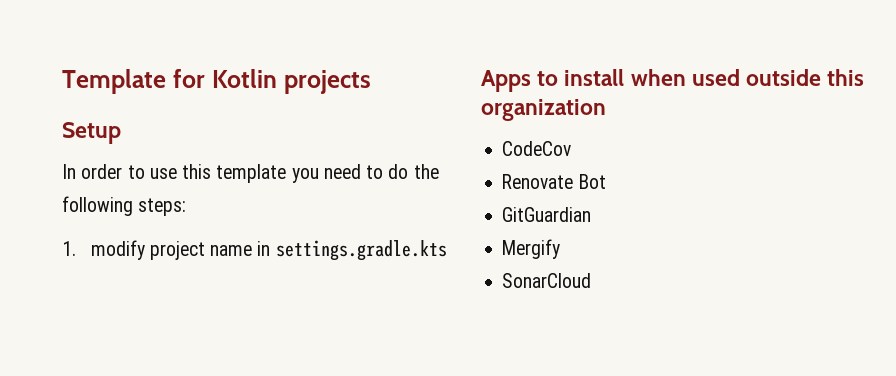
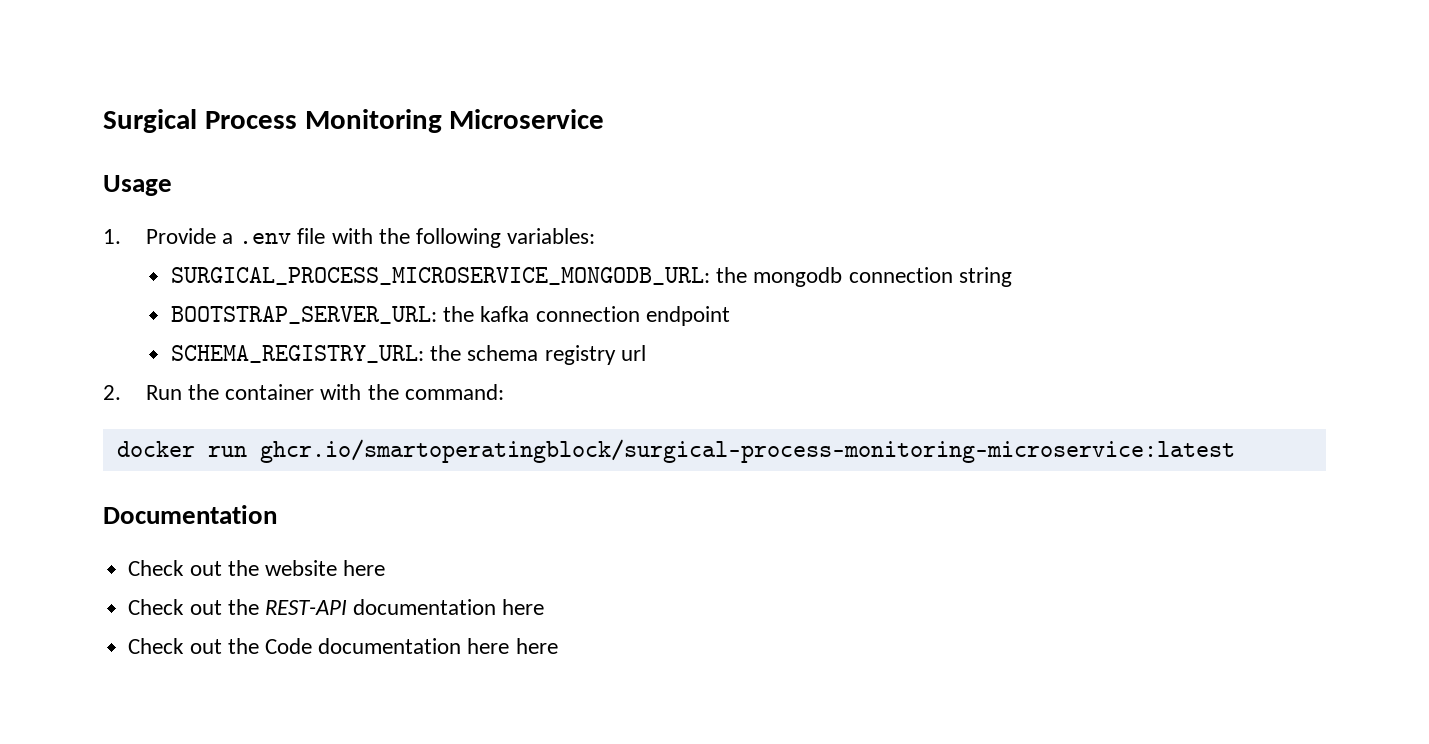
- Template for Kotlin projects
- Setup
- In order to use this template you need to do the following steps:
- 1. modify project name in settings.gradle.kts
- Apps to install when used outside this organization
- CodeCov
- Renovate Bot
- GitGuardian
- Mergify
- SonarCloud
+ Surgical Process Monitoring Microservice
+ Usage
+ 1. Provide a .env file with the following variables:
+ SURGICAL_PROCESS_MICROSERVICE_MONGODB_URL: the mongodb connection string
+ BOOTSTRAP_SERVER_URL: the kafka connection endpoint
+ SCHEMA_REGISTRY_URL: the schema registry url
+ 2. Run the container with the command:
+ docker run ghcr.io/smartoperatingblock/surgical-process-monitoring-microservice:latest
+ Documentation
+ Check out the website here
+ Check out the REST-API documentation here
+ Check out the Code documentation here here

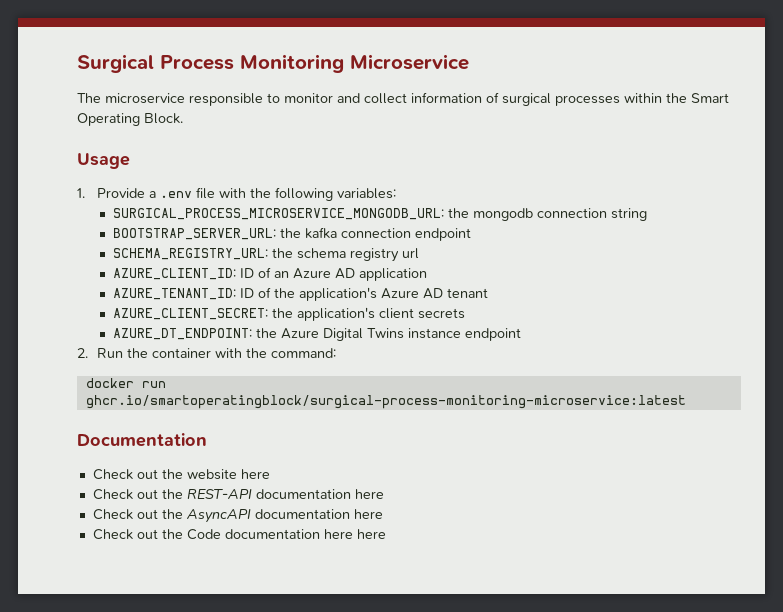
+ The microservice responsible to monitor and collect information of surgical processes within the Smart Operating Block.
+ AZURE_CLIENT_ID: ID of an Azure AD application
+ AZURE_TENANT_ID: ID of the application's Azure AD tenant
+ AZURE_CLIENT_SECRET: the application's client secrets
+ AZURE_DT_ENDPOINT: the Azure Digital Twins instance endpoint
+ Check out the AsyncAPI documentation here

